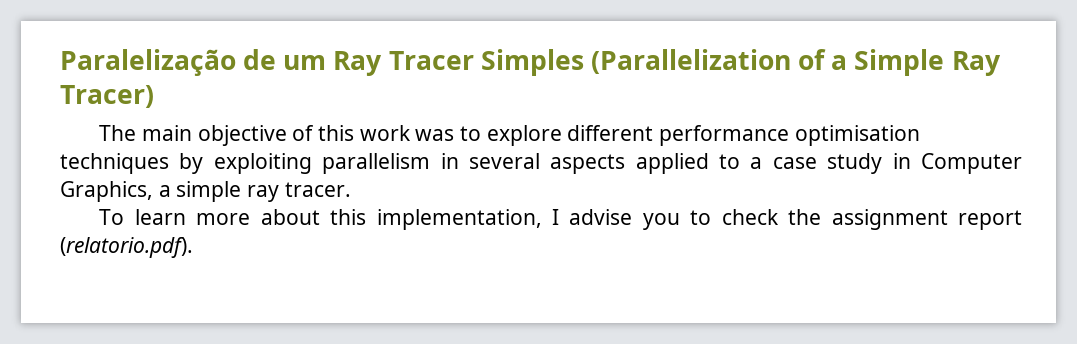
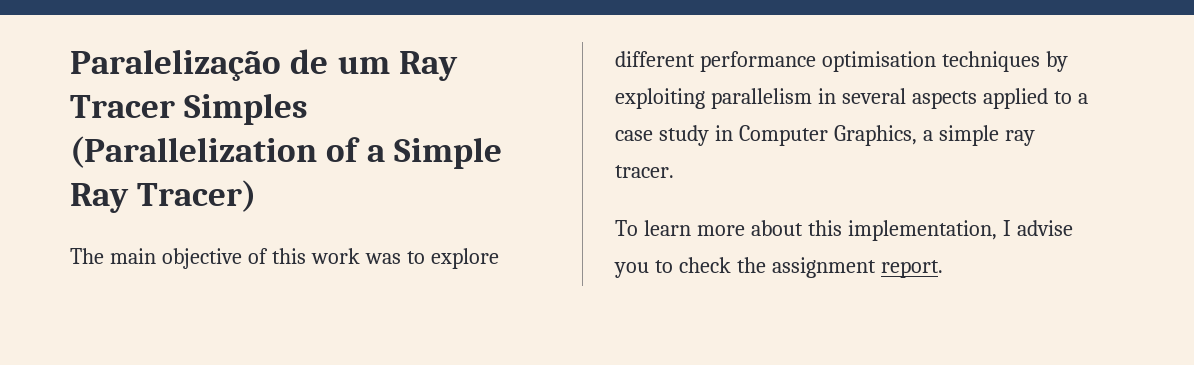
- To learn more about this implementation, I advise you to check the assignment report (relatorio.pdf).
+ To learn more about this implementation, I advise you to check the assignment report.

